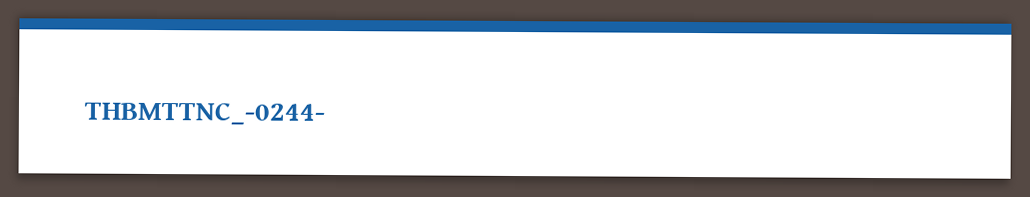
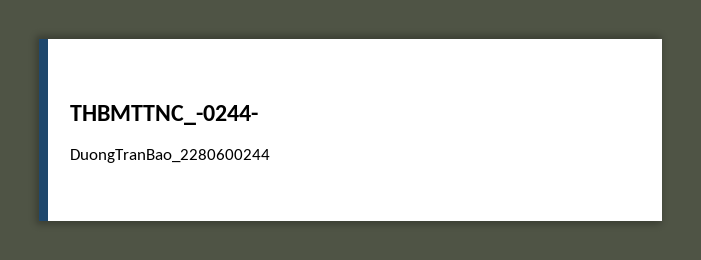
+ DuongTranBao_2280600244

